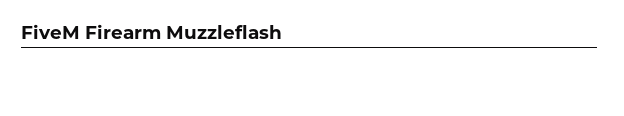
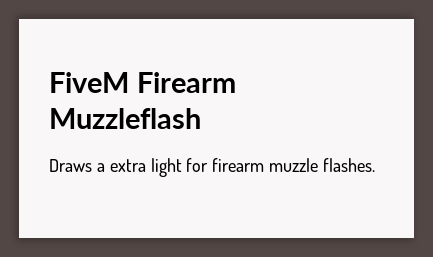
+ Draws a extra light for firearm muzzle flashes.

